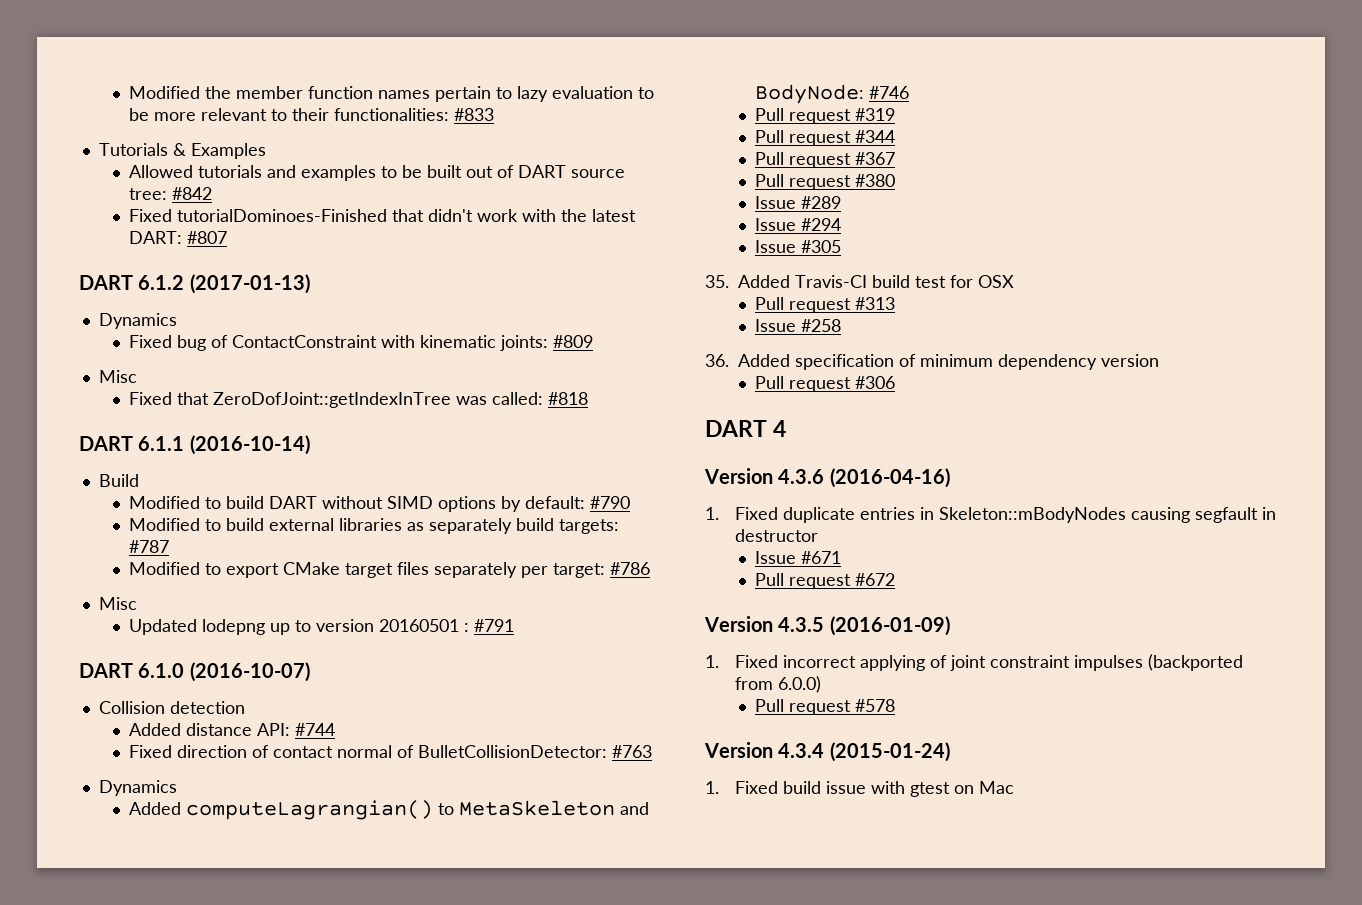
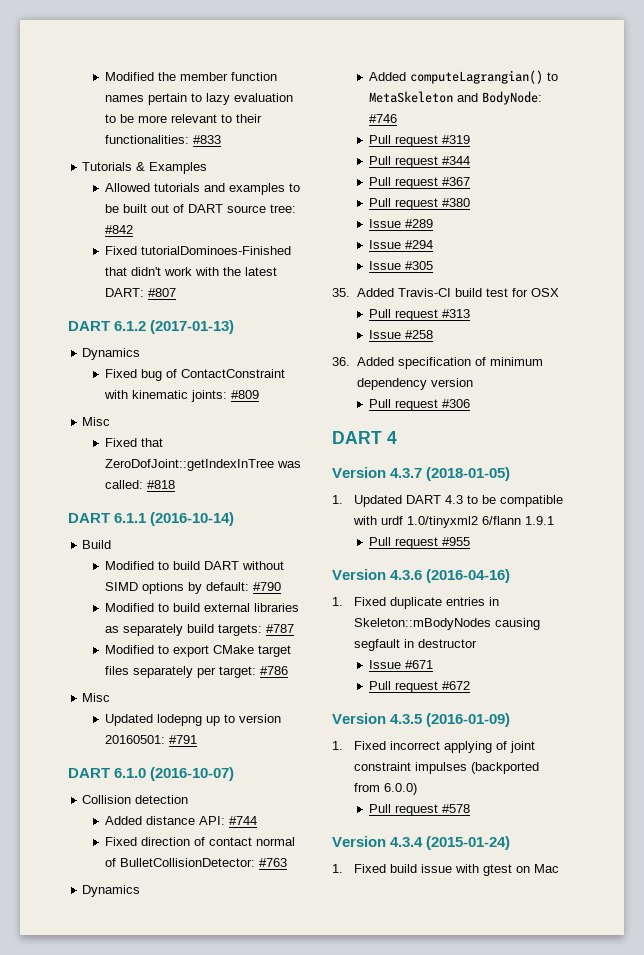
- Updated lodepng up to version 20160501 : #791
+ Updated lodepng up to version 20160501: #791
+ Version 4.3.7 (2018-01-05)
+ 1. Updated DART 4.3 to be compatible with urdf 1.0/tinyxml2 6/flann 1.9.1
+ Pull request #955

